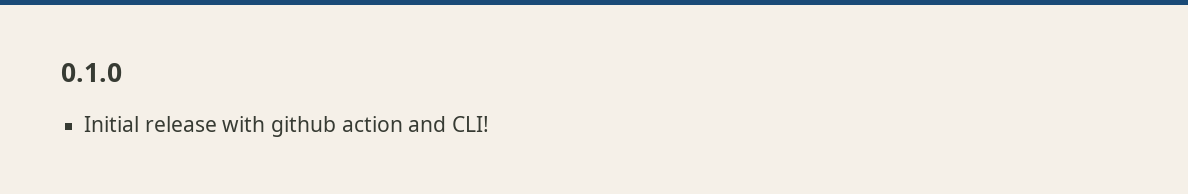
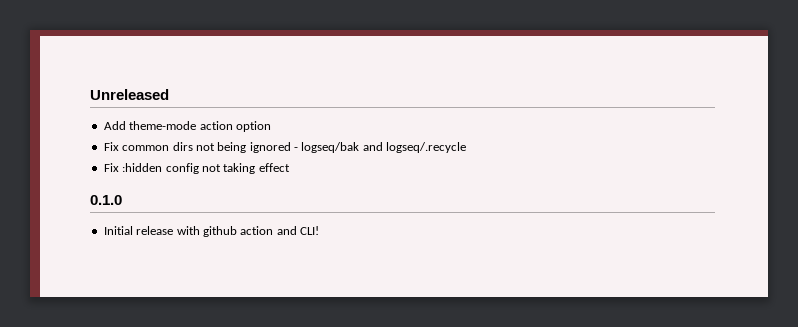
+ Unreleased
+ Add theme-mode action option
+ Fix common dirs not being ignored - logseq/bak and logseq/.recycle
+ Fix :hidden config not taking effect

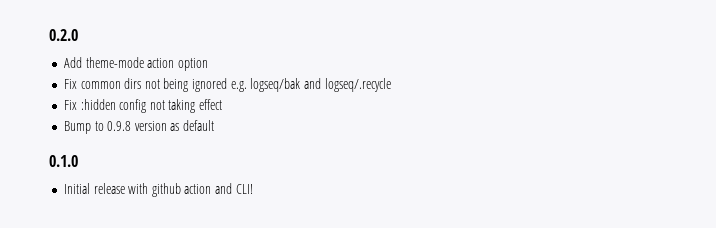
- Unreleased
+ 0.2.0
- Fix common dirs not being ignored - logseq/bak and logseq/.recycle
+ Fix common dirs not being ignored e.g. logseq/bak and logseq/.recycle
+ Bump to 0.9.8 version as default

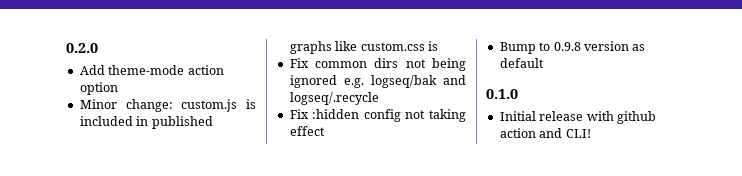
+ Minor change: custom.js is included in published graphs like custom.css is

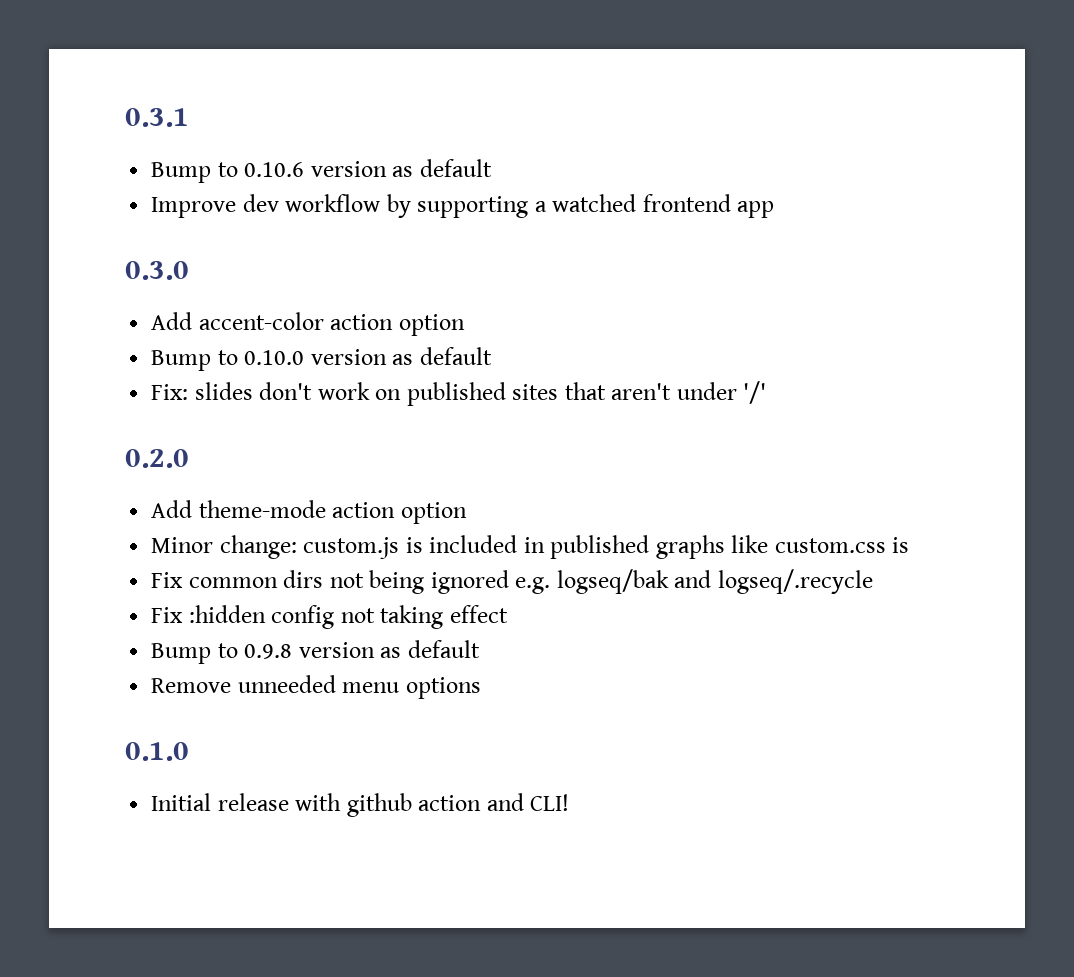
+ 0.3.1
+ Bump to 0.10.6 version as default
+ Improve dev workflow by supporting a watched frontend app
+ 0.3.0
+ Add accent-color action option
+ Bump to 0.10.0 version as default
+ Fix: slides don't work on published sites that aren't under '/'
+ Remove unneeded menu options

